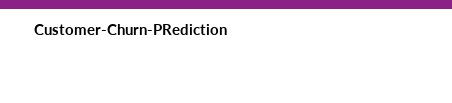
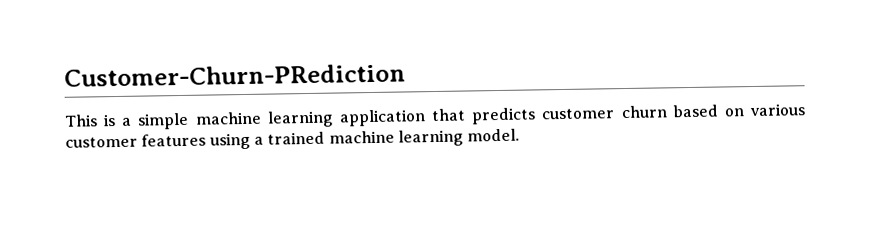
+ This is a simple machine learning application that predicts customer churn based on various customer features using a trained machine learning model.

